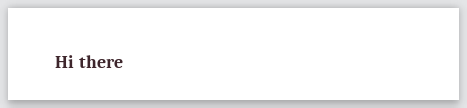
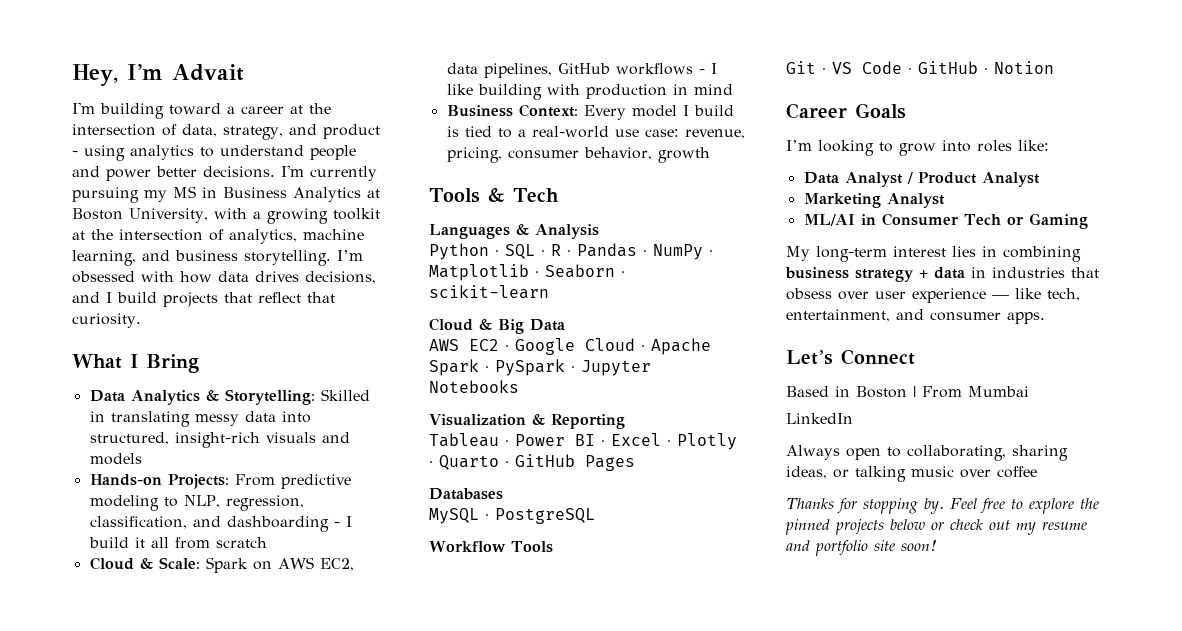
- Hi there
+ Hey, I’m Advait
+ I'm building toward a career at the intersection of data, strategy, and product - using analytics to understand people and power better decisions. I'm currently pursuing my MS in Business Analytics at Boston University, with a growing toolkit at the intersection of analytics, machine learning, and business storytelling. I’m obsessed with how data drives decisions, and I build projects that reflect that curiosity.
+ What I Bring
+ Data Analytics & Storytelling: Skilled in translating messy data into structured, insight-rich visuals and models
+ Hands-on Projects: From predictive modeling to NLP, regression, classification, and dashboarding - I build it all from scratch
+ Cloud & Scale: Spark on AWS EC2, data pipelines, GitHub workflows - I like building with production in mind
+ Business Context: Every model I build is tied to a real-world use case: revenue, pricing, consumer behavior, growth
+ Tools & Tech
+ Languages & Analysis
+ Python · SQL · R · Pandas · NumPy · Matplotlib · Seaborn · scikit-learn
+ Cloud & Big Data
+ AWS EC2 · Google Cloud · Apache Spark · PySpark · Jupyter Notebooks
+ Visualization & Reporting
+ Tableau · Power BI · Excel · Plotly · Quarto · GitHub Pages
+ Databases
+ MySQL · PostgreSQL
+ Workflow Tools
+ Git · VS Code · GitHub · Notion
+ Career Goals
+ I’m looking to grow into roles like:
+ Data Analyst / Product Analyst
+ Marketing Analyst
+ ML/AI in Consumer Tech or Gaming
+ My long-term interest lies in combining business strategy + data in industries that obsess over user experience — like tech, entertainment, and consumer apps.
+ Let’s Connect
+ Based in Boston | From Mumbai
+ LinkedIn
+ Always open to collaborating, sharing ideas, or talking music over coffee
+ Thanks for stopping by. Feel free to explore the pinned projects below or check out my resume and portfolio site soon!

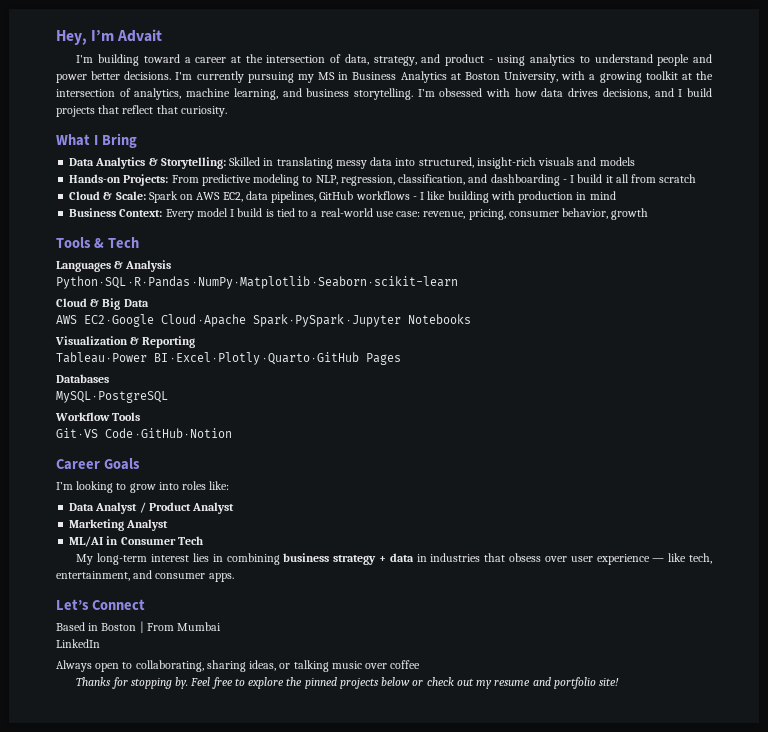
- ML/AI in Consumer Tech or Gaming
+ ML/AI in Consumer Tech
- Feel free to explore the pinned projects below or check out my resume and portfolio site soon!
+ Feel free to explore the pinned projects below or check out my resume and portfolio site!

